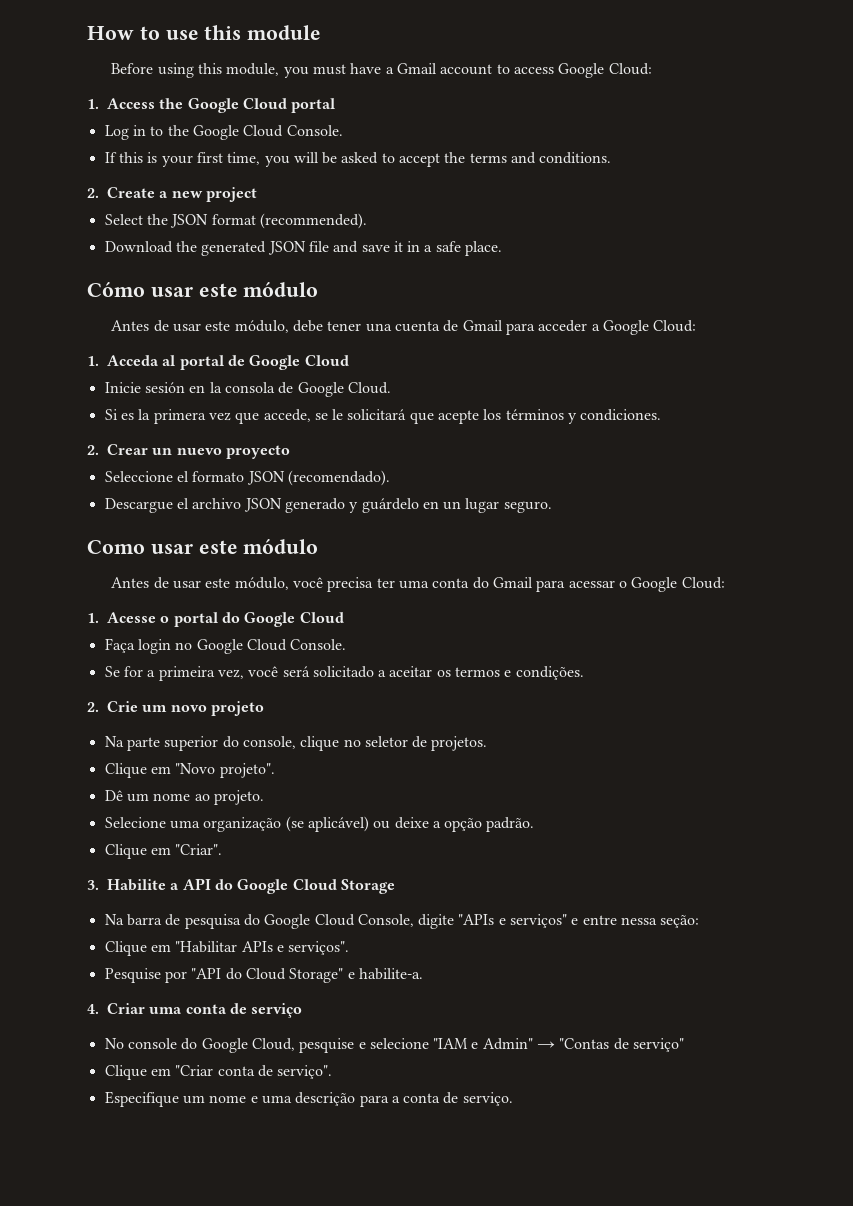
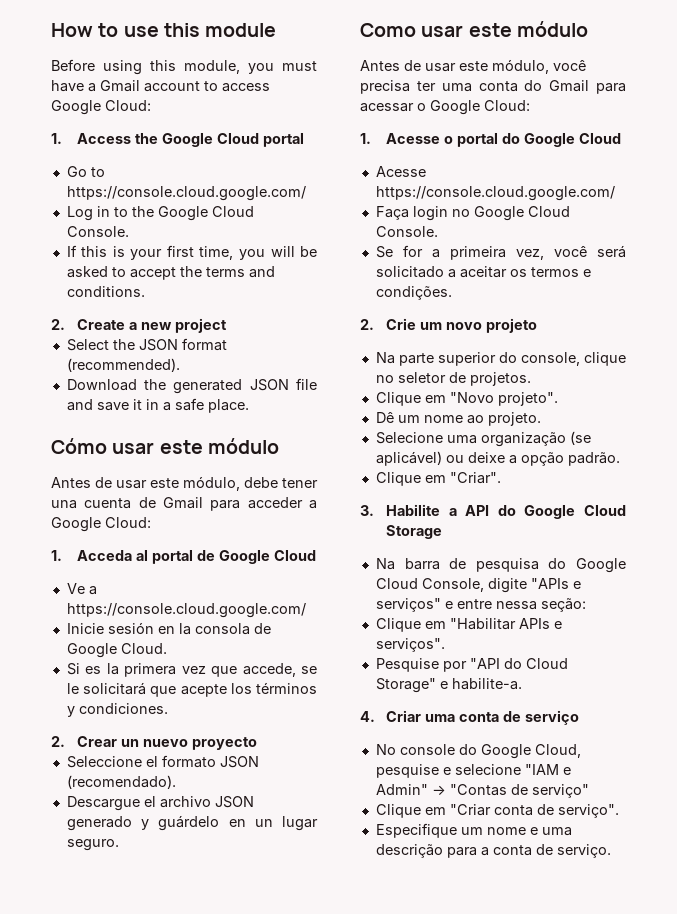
+ Go to https://console.cloud.google.com/
+ Ve a https://console.cloud.google.com/
+ Acesse https://console.cloud.google.com/

